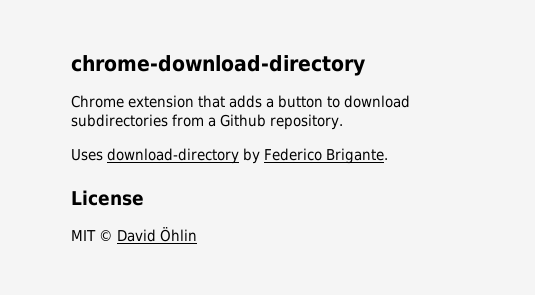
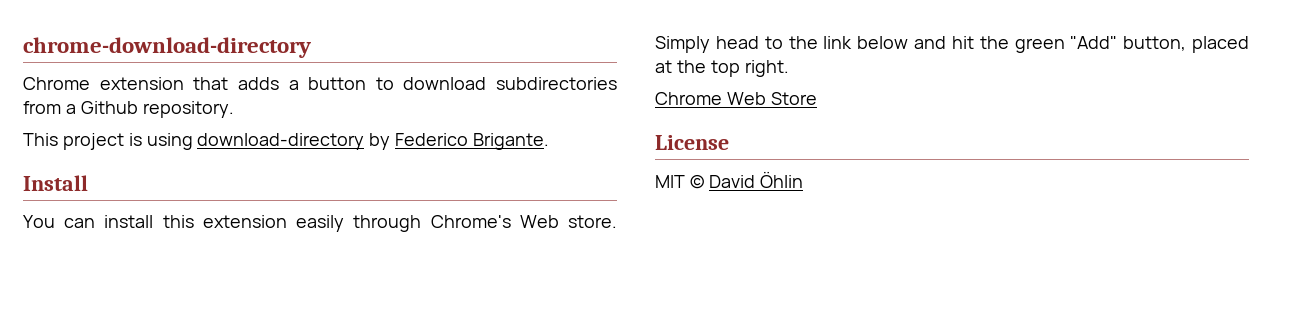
- Uses download-directory by Federico Brigante.
+ This project is using download-directory by Federico Brigante.
+ Install
+ You can install this extension easily through Chrome's Web store. Simply head to the link below and hit the green "Add" button, placed at the top right.
+ Chrome Web Store

